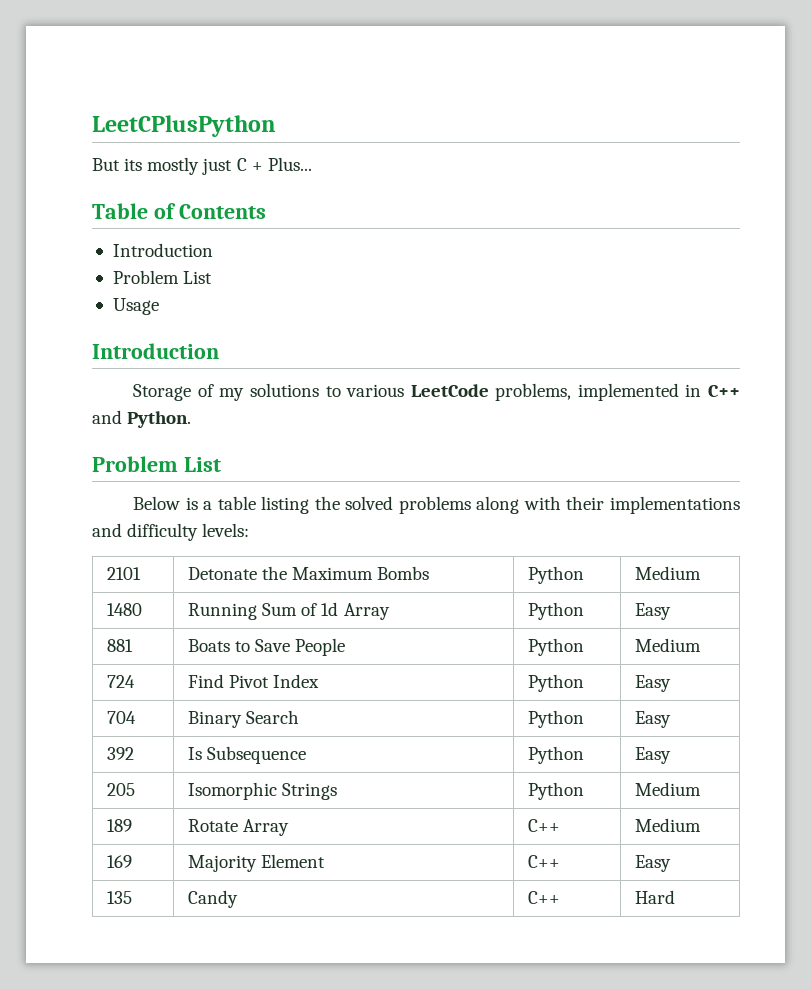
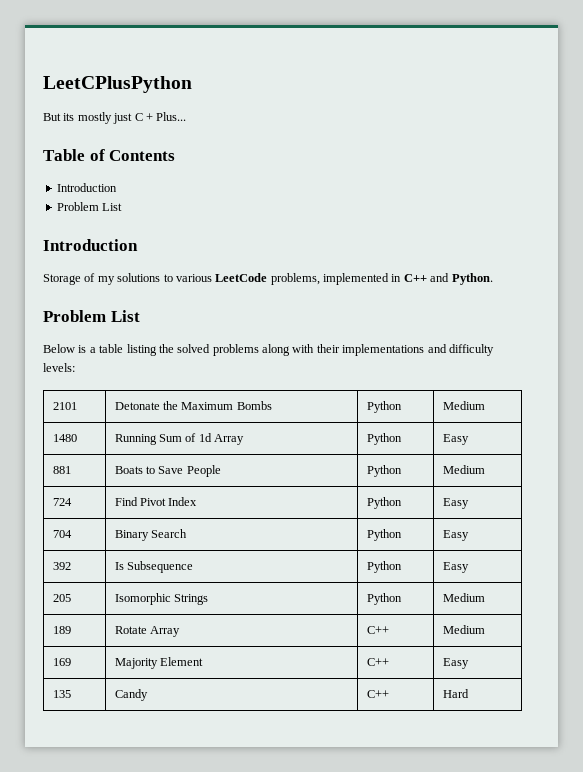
- Usage

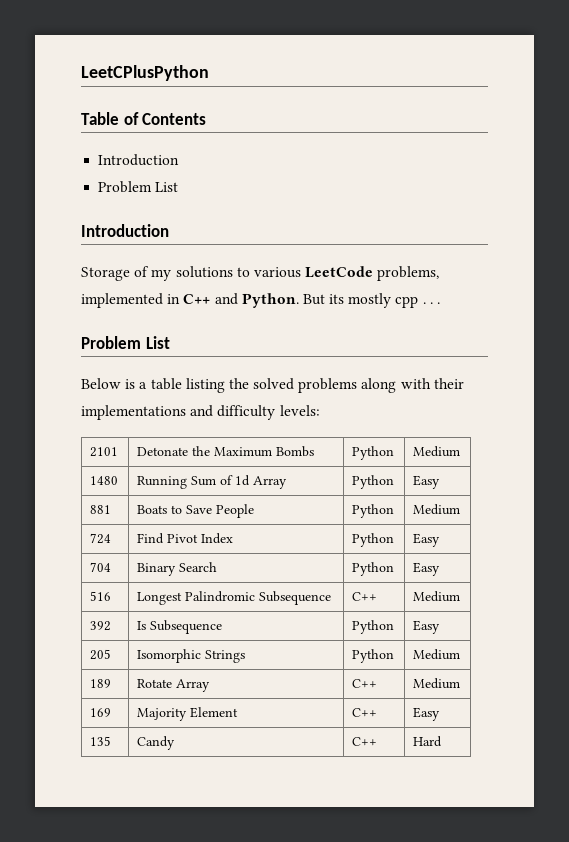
- But its mostly just C + Plus...
+ But its mostly cpp . . .
+ 516 | Longest Palindromic Subsequence | C++ | Medium

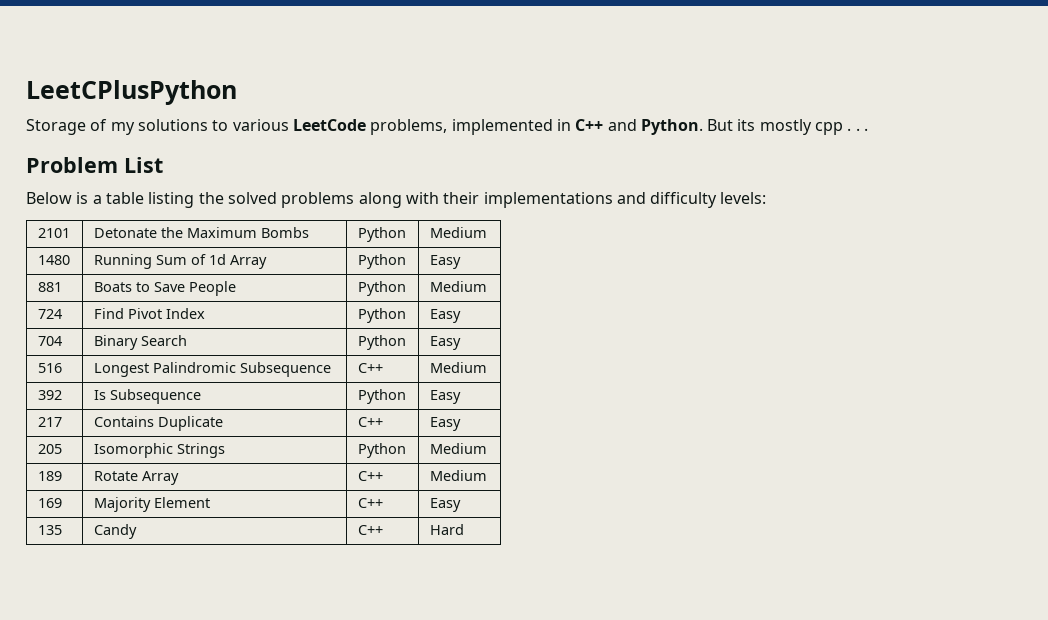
- Table of Contents
- Introduction
- Problem List
- Introduction
+ 217 | Contains Duplicate | C++ | Easy

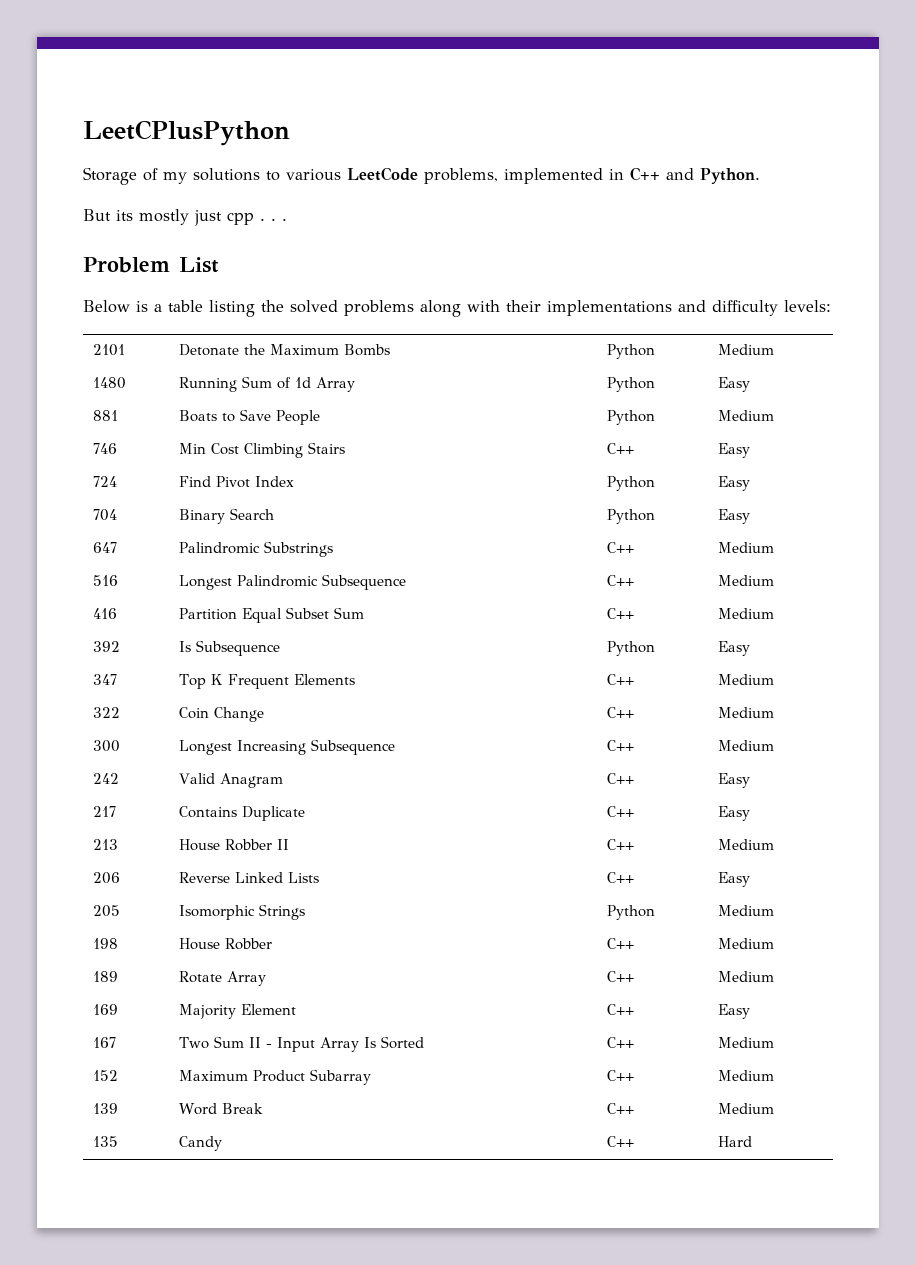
- Storage of my solutions to various LeetCode problems, implemented in C++ and Python. But its mostly cpp . . .
+ Storage of my solutions to various LeetCode problems, implemented in C++ and Python.
+ But its mostly just cpp . . .
+ 746 | Min Cost Climbing Stairs | C++ | Easy
+ 647 | Palindromic Substrings | C++ | Medium
+ 416 | Partition Equal Subset Sum | C++ | Medium
+ 347 | Top K Frequent Elements | C++ | Medium
+ 322 | Coin Change | C++ | Medium
+ 300 | Longest Increasing Subsequence | C++ | Medium
+ 242 | Valid Anagram | C++ | Easy
+ 213 | House Robber II | C++ | Medium
+ 206 | Reverse Linked Lists | C++ | Easy
+ 198 | House Robber | C++ | Medium
+ 167 | Two Sum II - Input Array Is Sorted | C++ | Medium
+ 152 | Maximum Product Subarray | C++ | Medium
+ 139 | Word Break | C++ | Medium

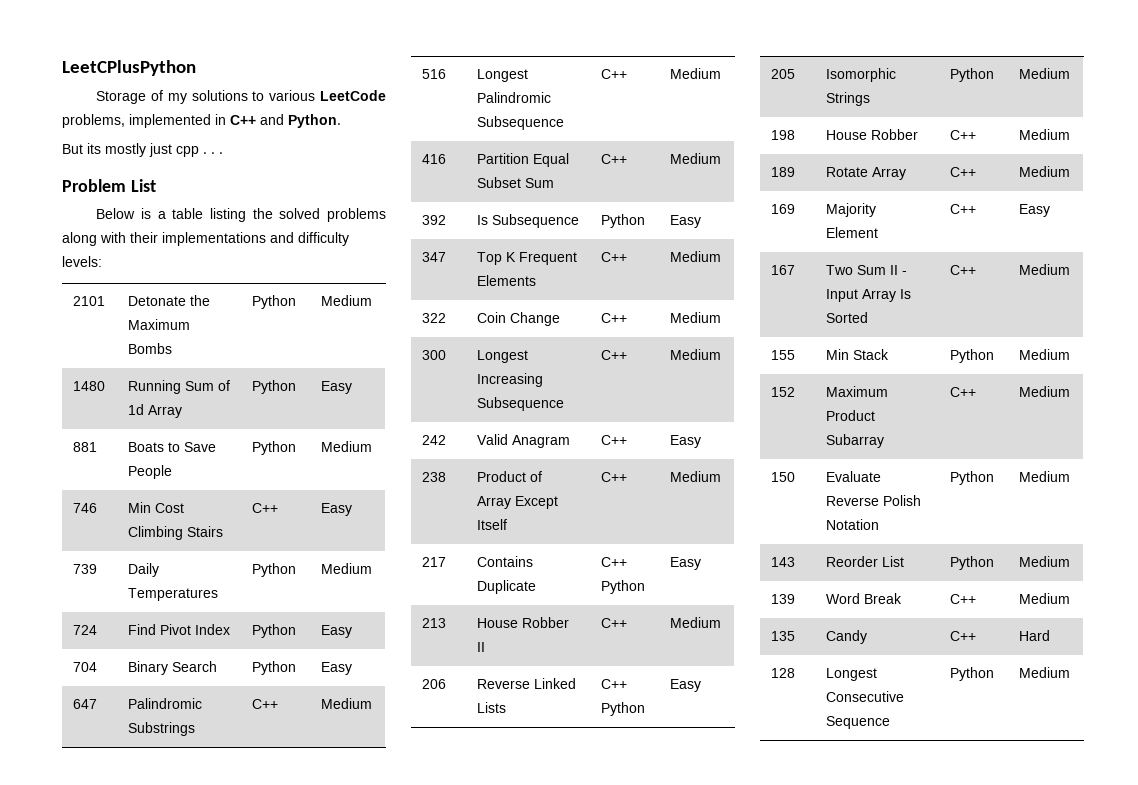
+ 739 | Daily Temperatures | Python | Medium
+ 238 | Product of Array Except Itself | C++ | Medium
- 217 | Contains Duplicate | C++ | Easy
+ 217 | Contains Duplicate | C++ Python | Easy
- 206 | Reverse Linked Lists | C++ | Easy
+ 206 | Reverse Linked Lists | C++ Python | Easy
+ 155 | Min Stack | Python | Medium
+ 150 | Evaluate Reverse Polish Notation | Python | Medium
+ 143 | Reorder List | Python | Medium
+ 128 | Longest Consecutive Sequence | Python | Medium

